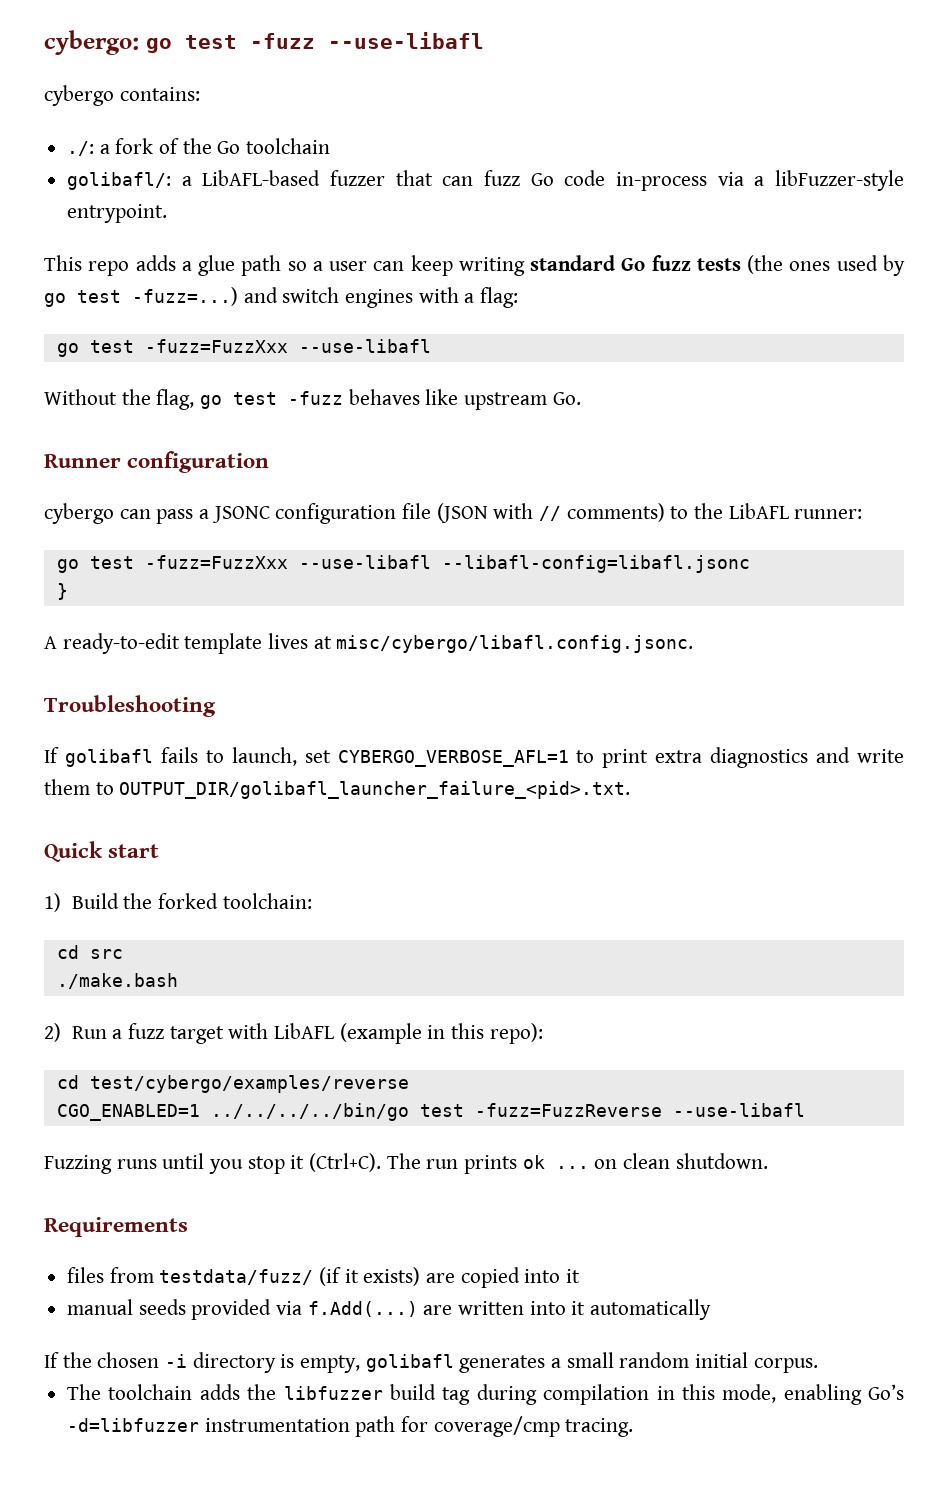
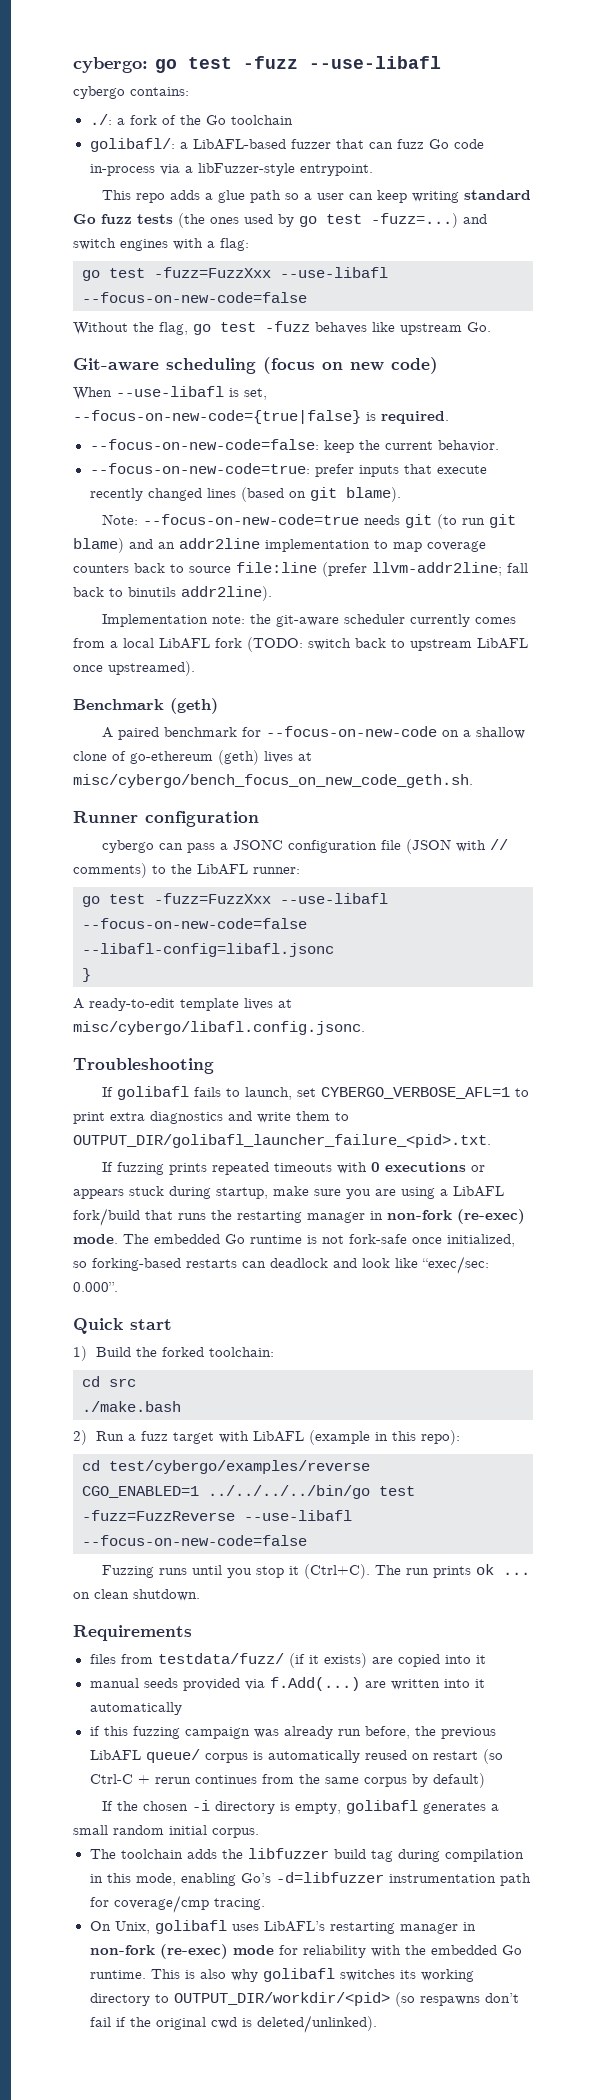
  This repo adds a glue path so a user can keep writing standard Go fuzz tests (the ones used by go test -fuzz=...) and switch engines with a flag:
- go test -fuzz=FuzzXxx --use-libafl
+ go test -fuzz=FuzzXxx --use-libafl --focus-on-new-code=false
+ Git-aware scheduling (focus on new code)
+ When --use-libafl is set, --focus-on-new-code={true|false} is required.
+ --focus-on-new-code=false: keep the current behavior.
+ --focus-on-new-code=true: prefer inputs that execute recently changed lines (based on git blame).
+ Note: --focus-on-new-code=true needs git (to run git blame) and an addr2line implementation to map coverage counters back to source file:line (prefer llvm-addr2line; fall back to binutils addr2line).
+ Implementation note: the git-aware scheduler currently comes from a local LibAFL fork (TODO: switch back to upstream LibAFL once upstreamed).
+ Benchmark (geth)
+ A paired benchmark for --focus-on-new-code on a shallow clone of go-ethereum (geth) lives at misc/cybergo/bench_focus_on_new_code_geth.sh.
- go test -fuzz=FuzzXxx --use-libafl --libafl-config=libafl.jsonc
+ go test -fuzz=FuzzXxx --use-libafl --focus-on-new-code=false --libafl-config=libafl.jsonc
+ If fuzzing prints repeated timeouts with 0 executions or appears stuck during startup, make sure you are using a LibAFL fork/build that runs the restarting manager in non-fork (re-exec) mode. The embedded Go runtime is not fork-safe once initialized, so forking-based restarts can deadlock and look like “exec/sec: 0.000”.
- CGO_ENABLED=1 ../../../../bin/go test -fuzz=FuzzReverse --use-libafl
+ CGO_ENABLED=1 ../../../../bin/go test -fuzz=FuzzReverse --use-libafl --focus-on-new-code=false
+ if this fuzzing campaign was already run before, the previous LibAFL queue/ corpus is automatically reused on restart (so Ctrl-C + rerun continues from the same corpus by default)
+ On Unix, golibafl uses LibAFL’s restarting manager in non-fork (re-exec) mode for reliability with the embedded Go runtime. This is also why golibafl switches its working directory to OUTPUT_DIR/workdir/<pid> (so respawns don’t fail if the original cwd is deleted/unlinked).

